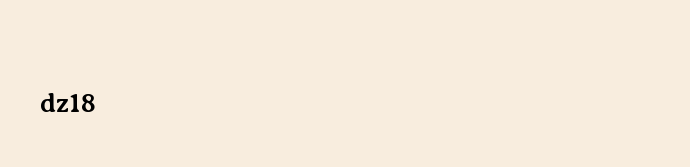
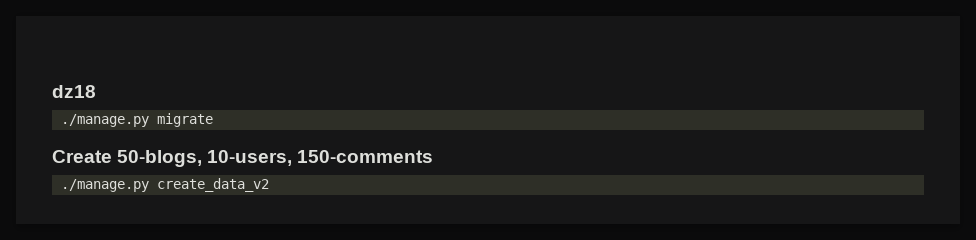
+ ./manage.py migrate
+ Create 50-blogs, 10-users, 150-comments
+ ./manage.py create_data_v2

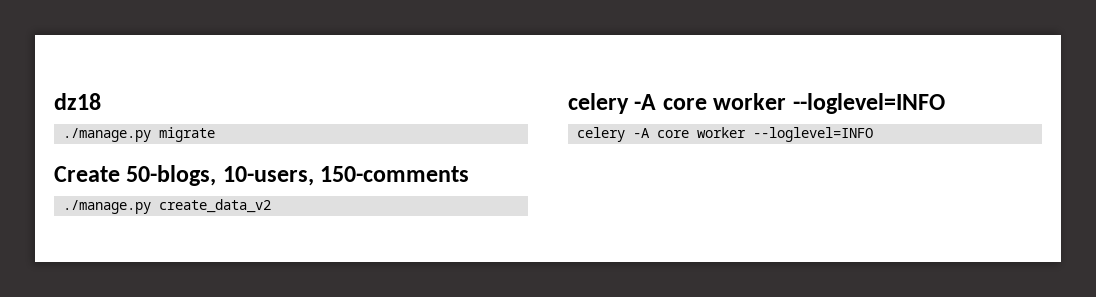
  ./manage.py create_data_v2
+ celery -A core worker --loglevel=INFO
+ celery -A core worker --loglevel=INFO

